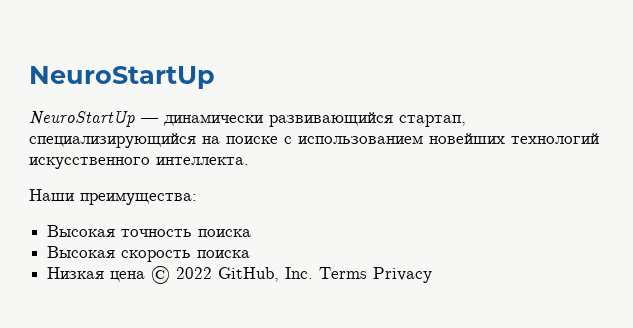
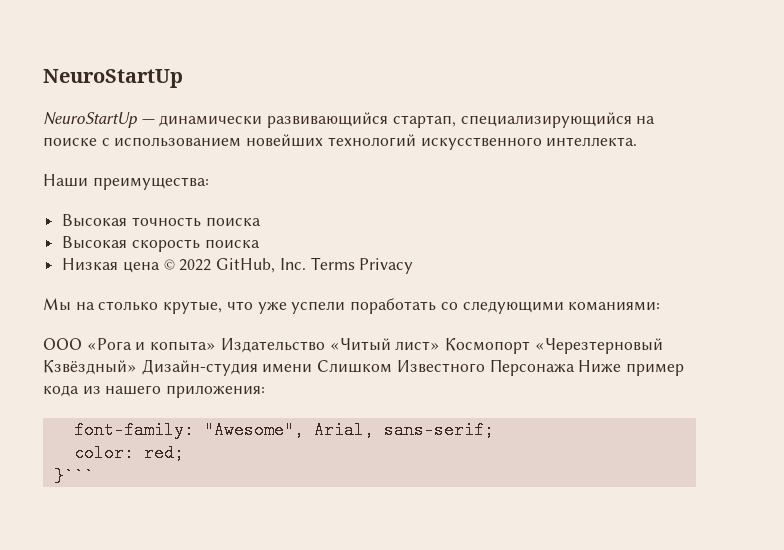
+ Мы на столько крутые, что уже успели поработать со следующими команиями:
+ ООО «Рога и копыта» Издательство «Читый лист» Космопорт «Черезтерновый Кзвёздный» Дизайн-студия имени Слишком Известного Персонажа Ниже пример кода из нашего приложения:
+ font-family: "Awesome", Arial, sans-serif;
+ color: red;
+ }```

